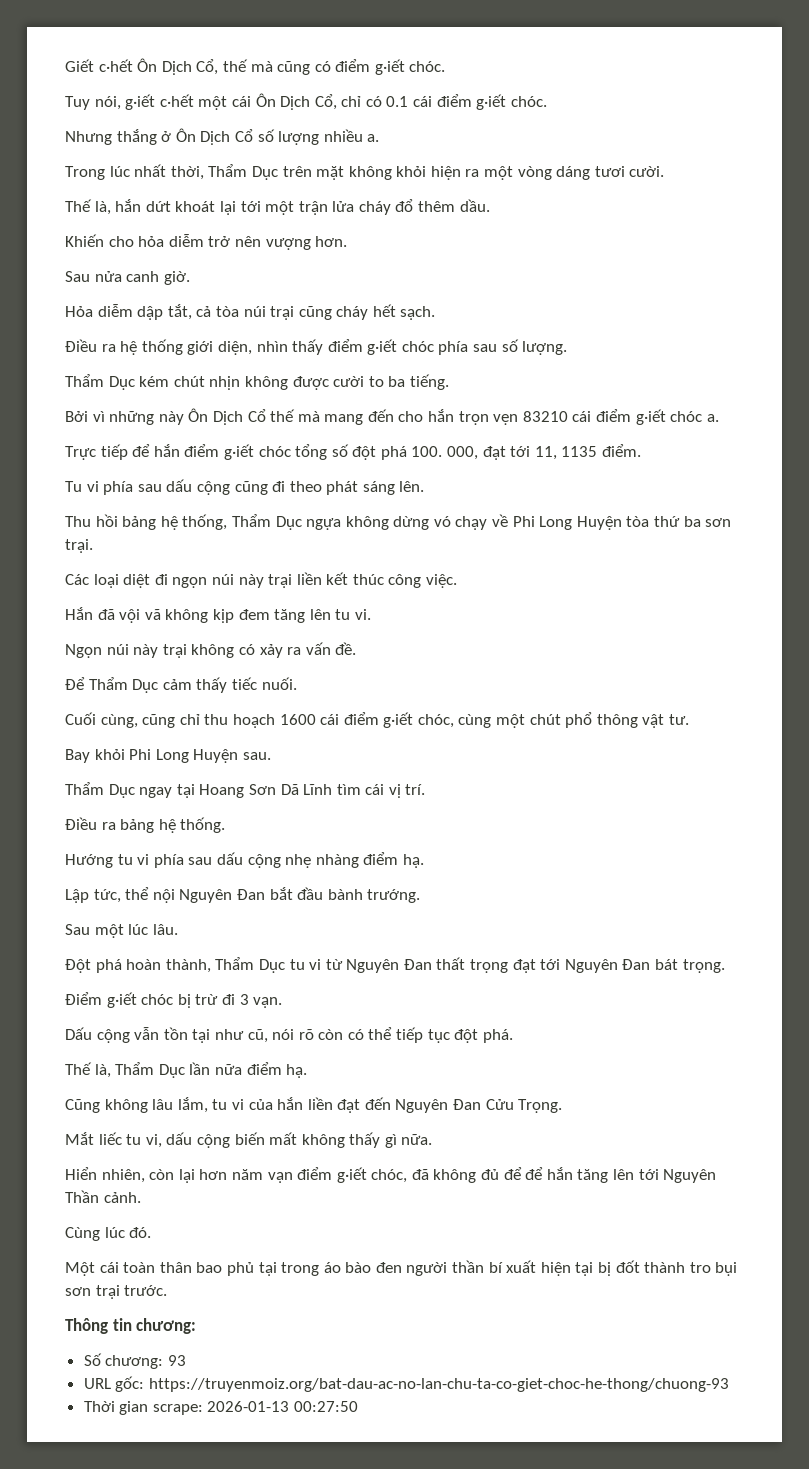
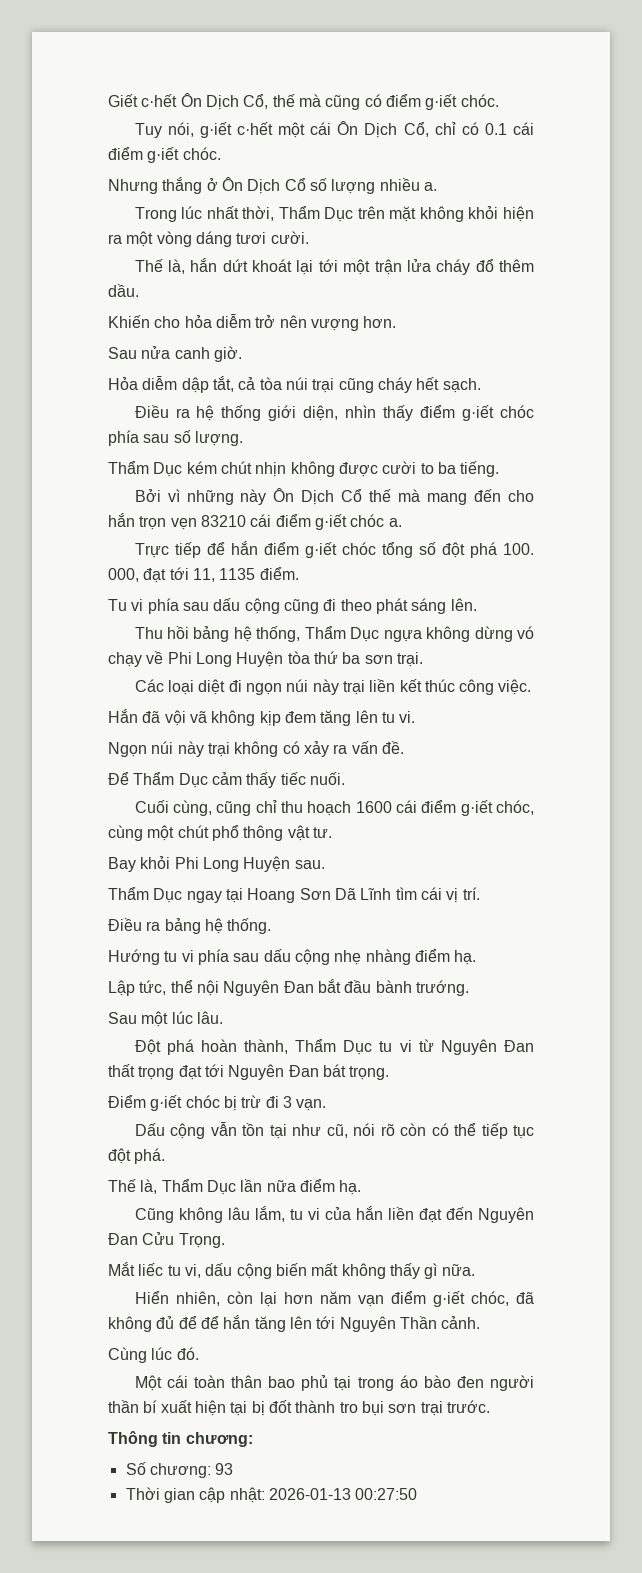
- URL gốc: https://truyenmoiz.org/bat-dau-ac-no-lan-chu-ta-co-giet-choc-he-thong/chuong-93
- Thời gian scrape: 2026-01-13 00:27:50
+ Thời gian cập nhật: 2026-01-13 00:27:50

